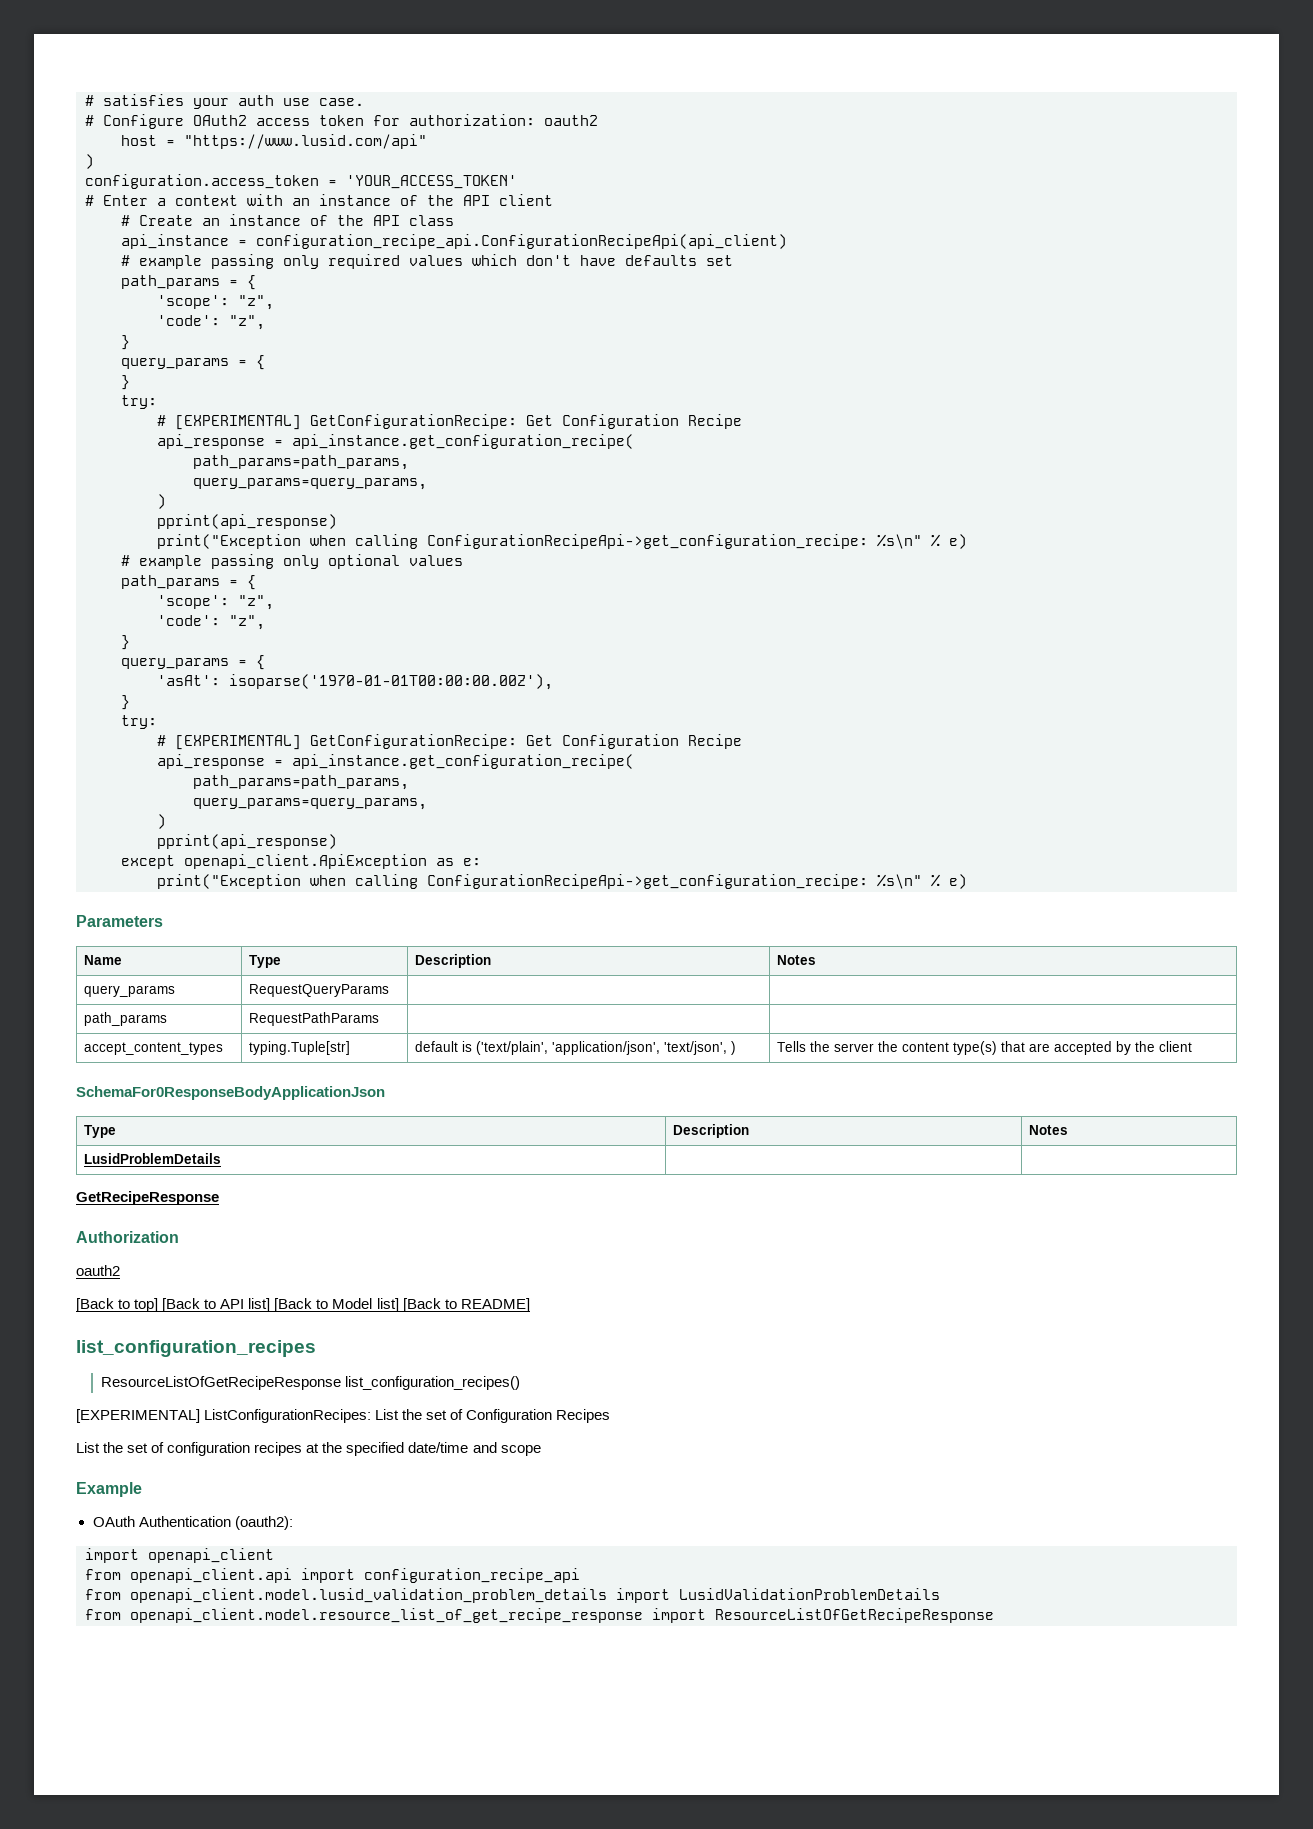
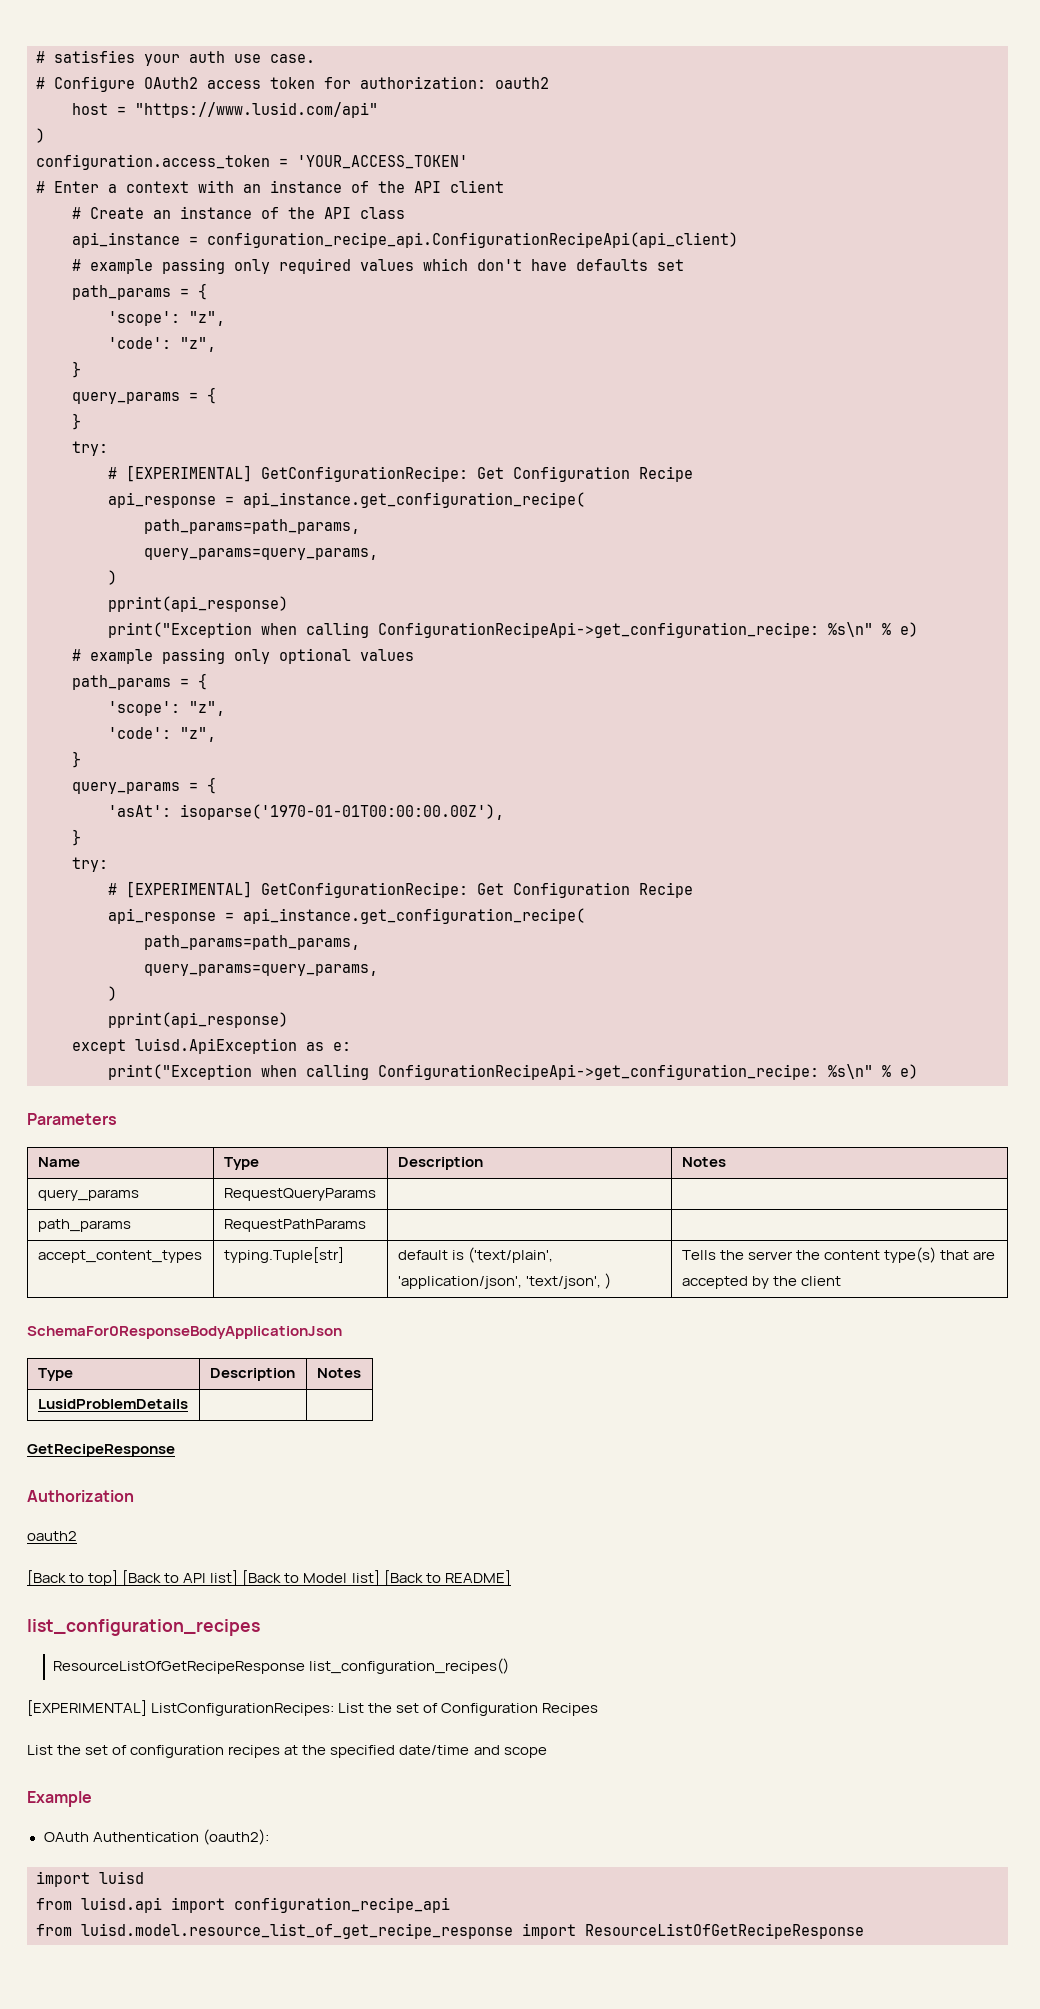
- except openapi_client.ApiException as e:
+ except luisd.ApiException as e:
- import openapi_client
- from openapi_client.api import configuration_recipe_api
+ import luisd
+ from luisd.api import configuration_recipe_api
- from openapi_client.model.lusid_validation_problem_details import LusidValidationProblemDetails
- from openapi_client.model.resource_list_of_get_recipe_response import ResourceListOfGetRecipeResponse
+ from luisd.model.resource_list_of_get_recipe_response import ResourceListOfGetRecipeResponse

